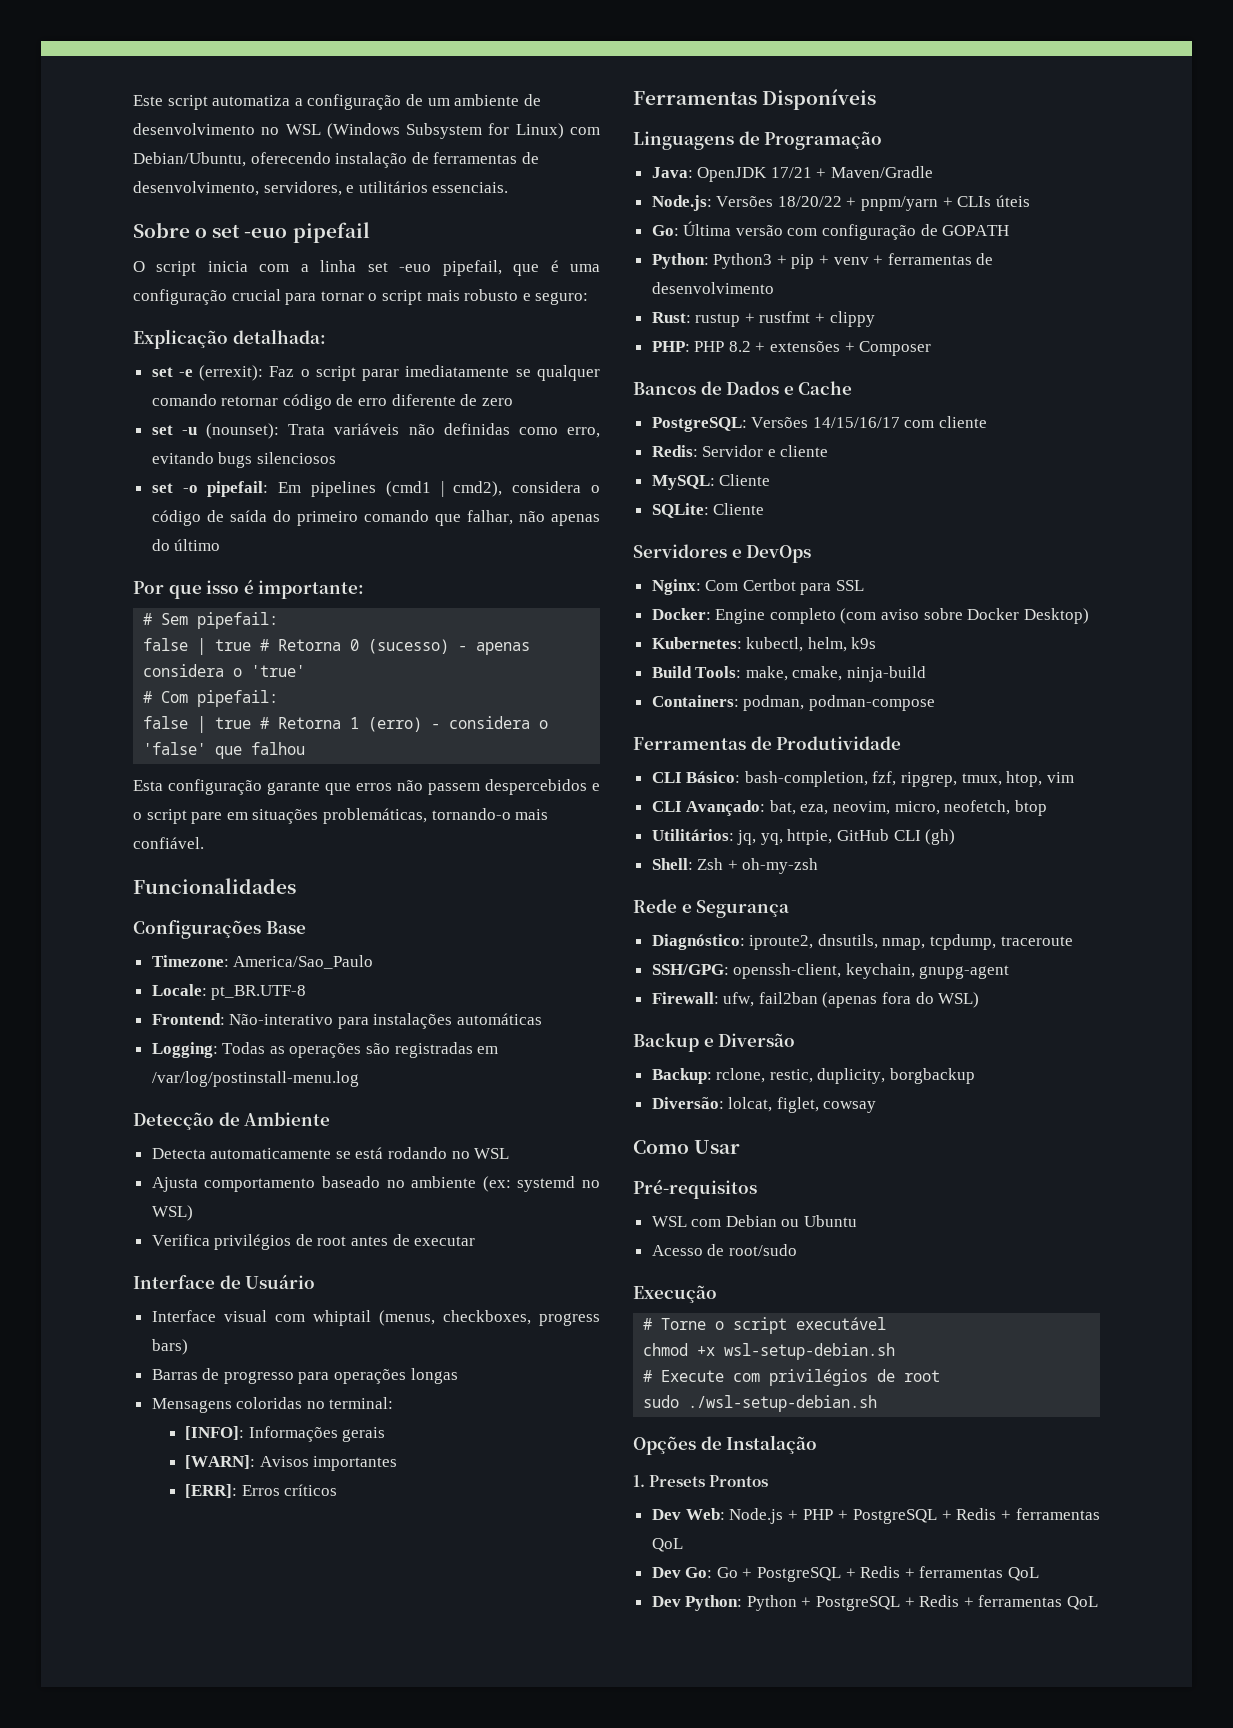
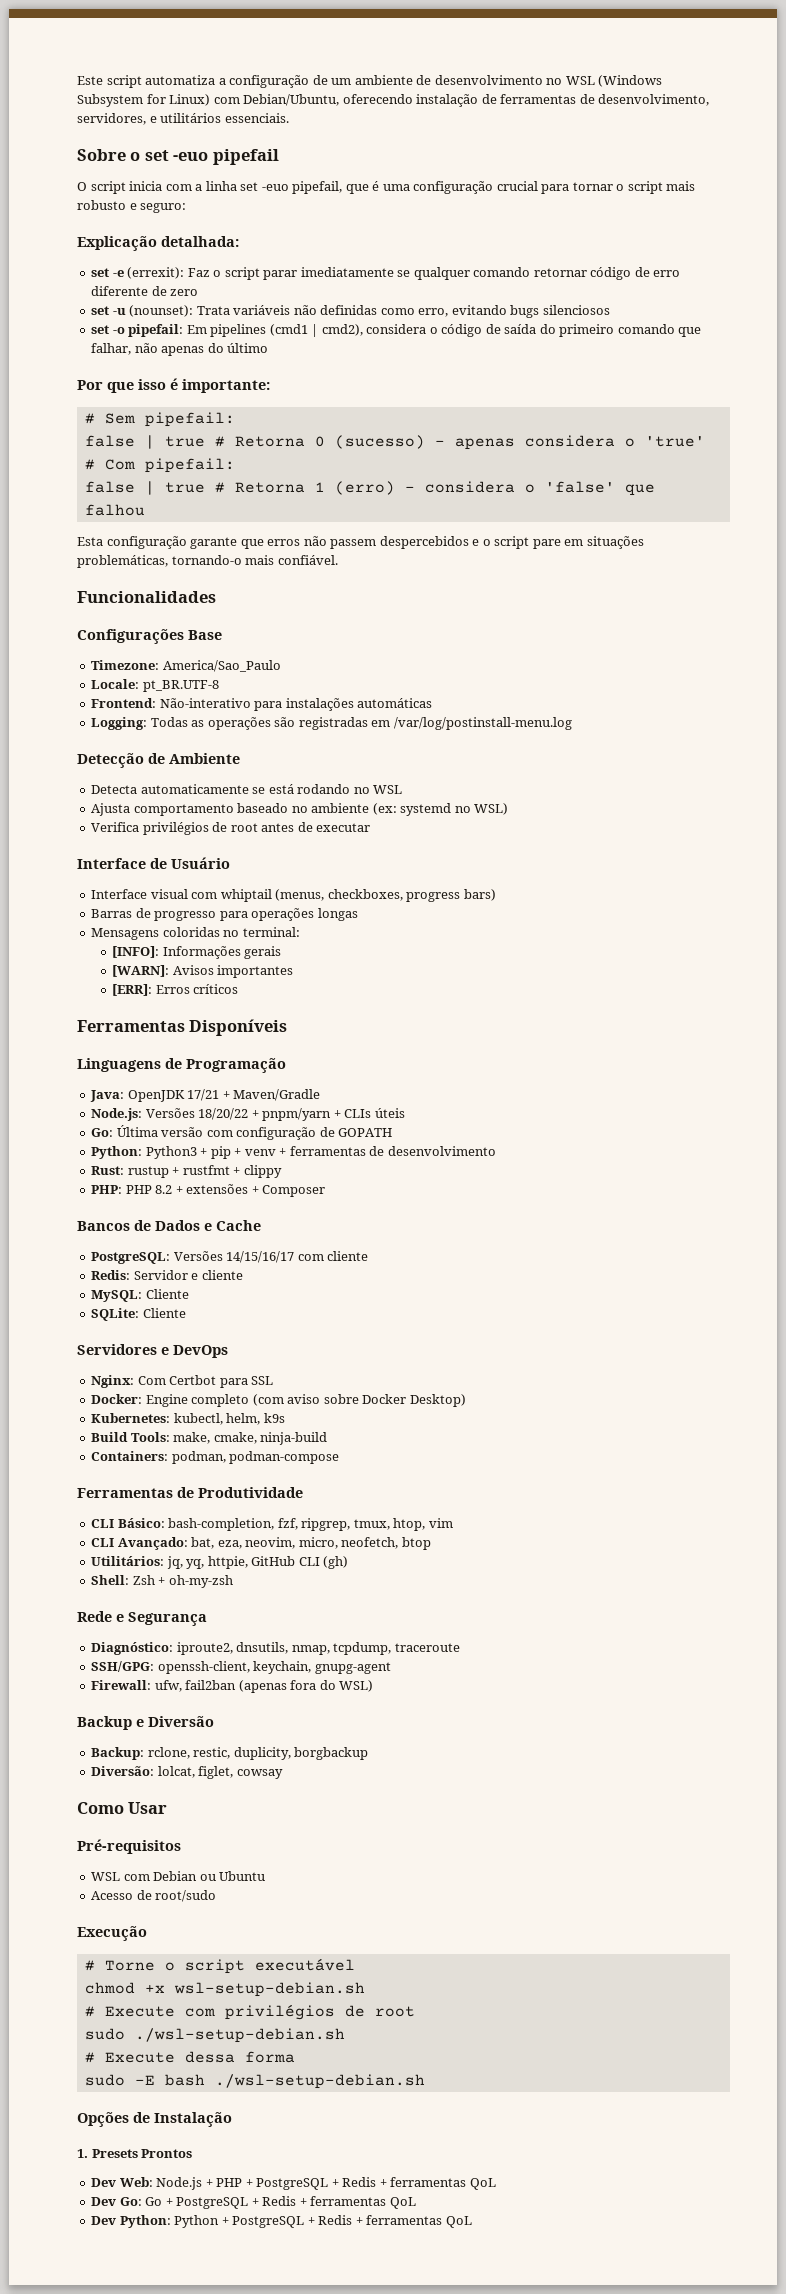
+ # Execute dessa forma
+ sudo -E bash ./wsl-setup-debian.sh

